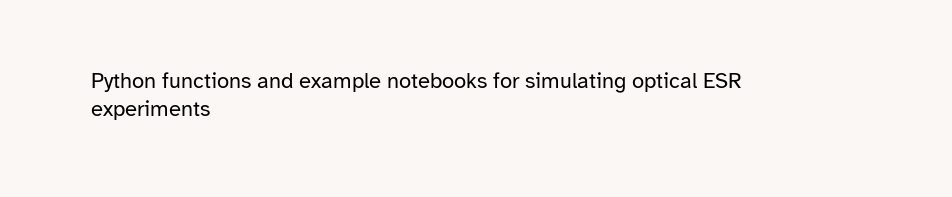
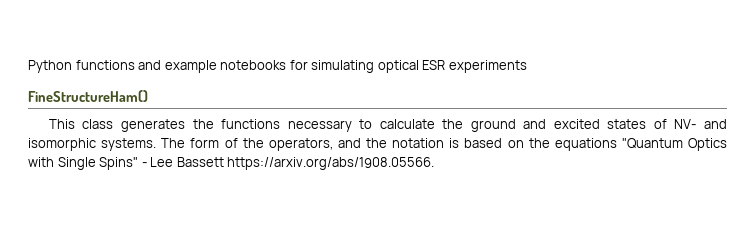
+ FineStructureHam()
+ This class generates the functions necessary to calculate the ground and excited states of NV- and isomorphic systems. The form of the operators, and the notation is based on the equations "Quantum Optics with Single Spins" - Lee Bassett https://arxiv.org/abs/1908.05566.

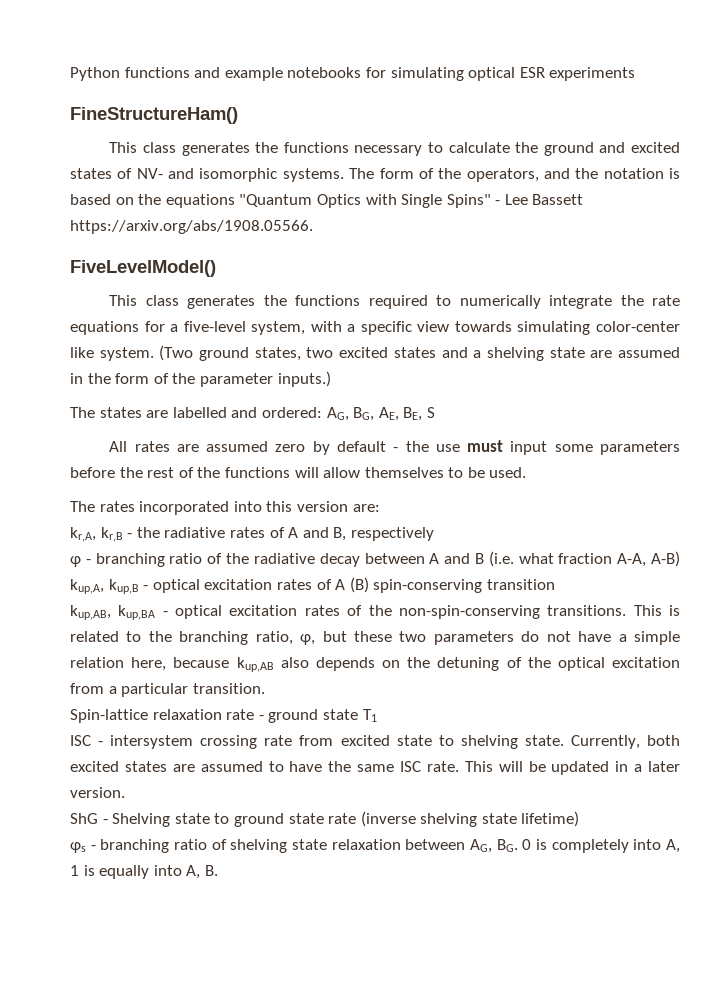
+ FiveLevelModel()
+ This class generates the functions required to numerically integrate the rate equations for a five-level system, with a specific view towards simulating color-center like system. (Two ground states, two excited states and a shelving state are assumed in the form of the parameter inputs.)
+ The states are labelled and ordered: AG, BG, AE, BE, S
+ All rates are assumed zero by default - the use must input some parameters before the rest of the functions will allow themselves to be used.
+ The rates incorporated into this version are:
+ kr,A, kr,B - the radiative rates of A and B, respectively
+ φ - branching ratio of the radiative decay between A and B (i.e. what fraction A-A, A-B) kup,A, kup,B - optical excitation rates of A (B) spin-conserving transition
+ kup,AB, kup,BA - optical excitation rates of the non-spin-conserving transitions. This is related to the branching ratio, φ, but these two parameters do not have a simple relation here, because kup,AB also depends on the detuning of the optical excitation from a particular transition.
+ Spin-lattice relaxation rate - ground state T1
+ ISC - intersystem crossing rate from excited state to shelving state. Currently, both excited states are assumed to have the same ISC rate. This will be updated in a later version.
+ ShG - Shelving state to ground state rate (inverse shelving state lifetime)
+ φs - branching ratio of shelving state relaxation between AG, BG. 0 is completely into A, 1 is equally into A, B.

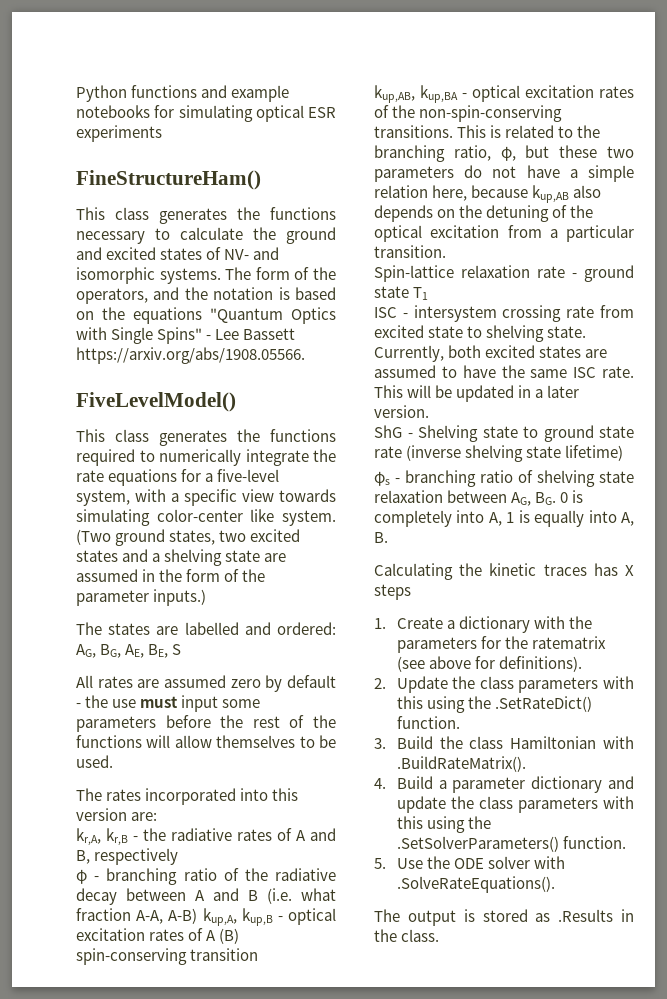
+ Calculating the kinetic traces has X steps
+ 1. Create a dictionary with the parameters for the ratematrix (see above for definitions).
+ 2. Update the class parameters with this using the .SetRateDict() function.
+ 3. Build the class Hamiltonian with .BuildRateMatrix().
+ 4. Build a parameter dictionary and update the class parameters with this using the .SetSolverParameters() function.
+ 5. Use the ODE solver with .SolveRateEquations().
+ The output is stored as .Results in the class.

